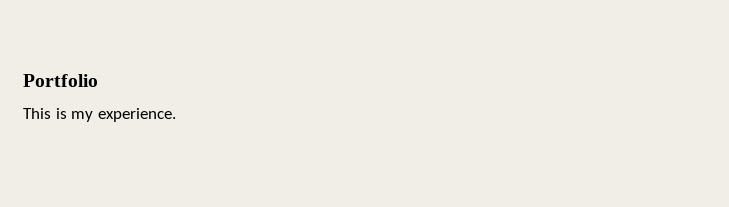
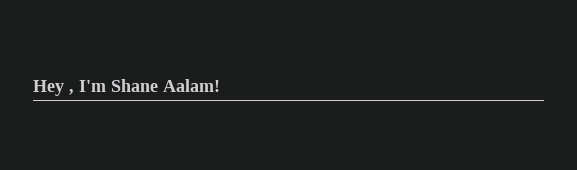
- Portfolio
- This is my experience.
+ Hey , I'm Shane Aalam!

